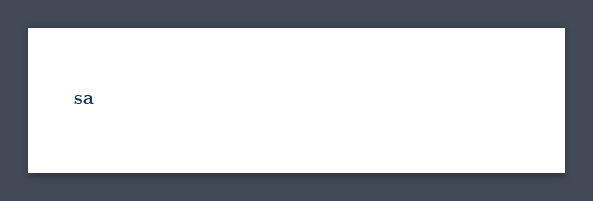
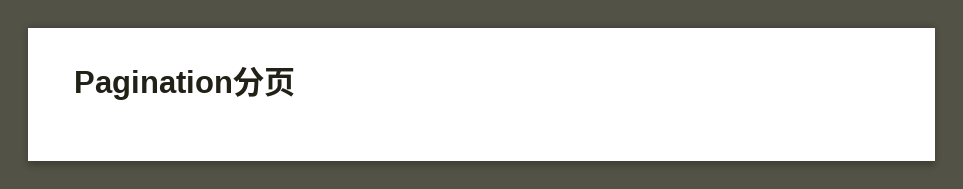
- sa
+ Pagination分页

